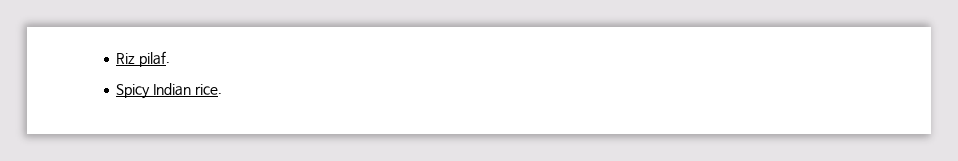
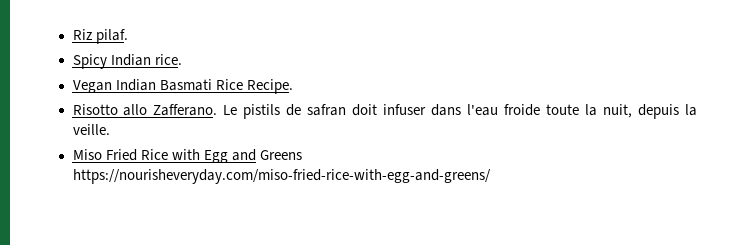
+ Vegan Indian Basmati Rice Recipe.
+ Risotto allo Zafferano. Le pistils de safran doit infuser dans l'eau froide toute la nuit, depuis la veille.
+ Miso Fried Rice with Egg and Greens https://nourisheveryday.com/miso-fried-rice-with-egg-and-greens/

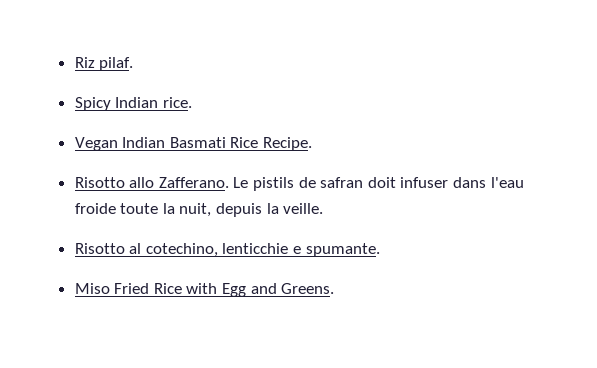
+ Risotto al cotechino, lenticchie e spumante.
- Miso Fried Rice with Egg and Greens https://nourisheveryday.com/miso-fried-rice-with-egg-and-greens/
+ Miso Fried Rice with Egg and Greens.

